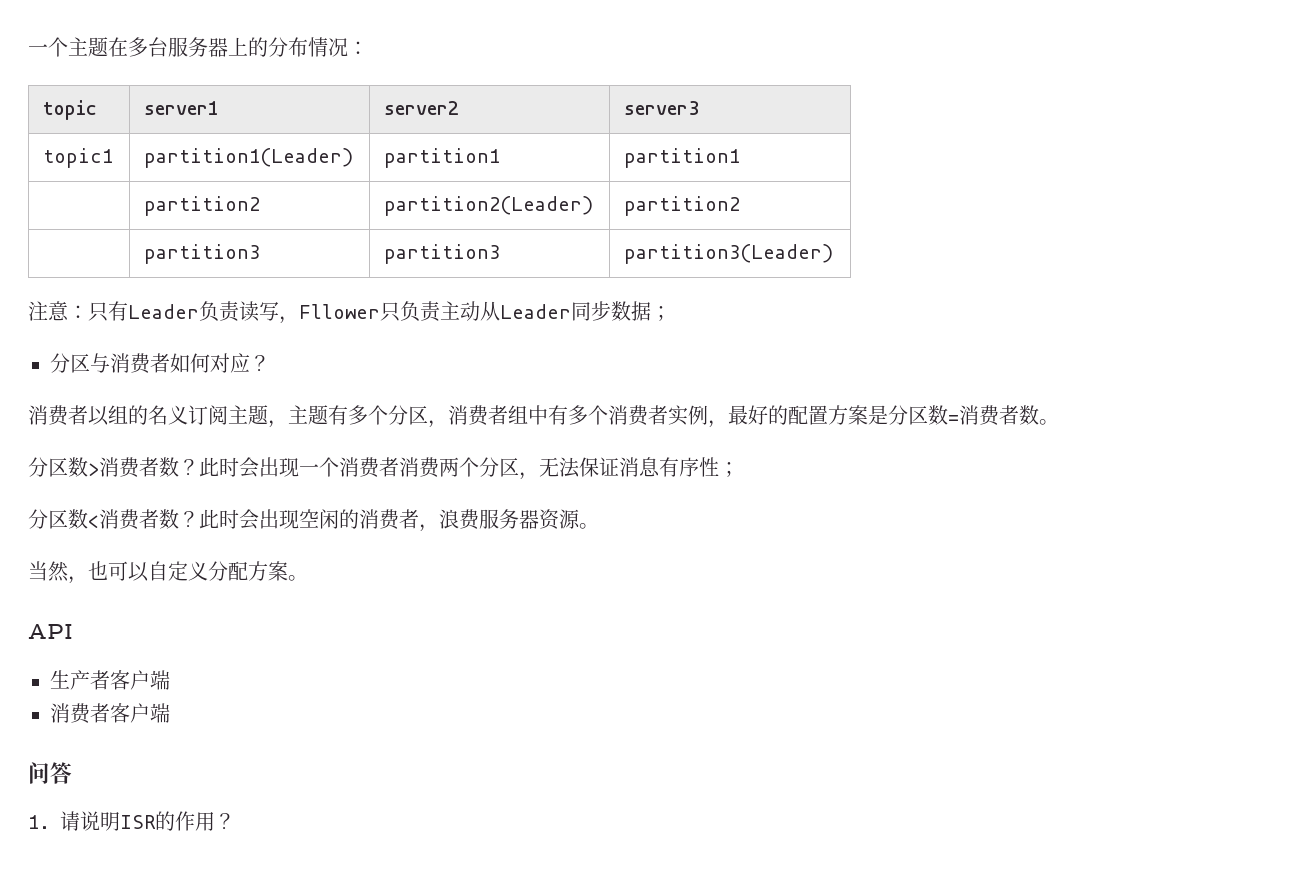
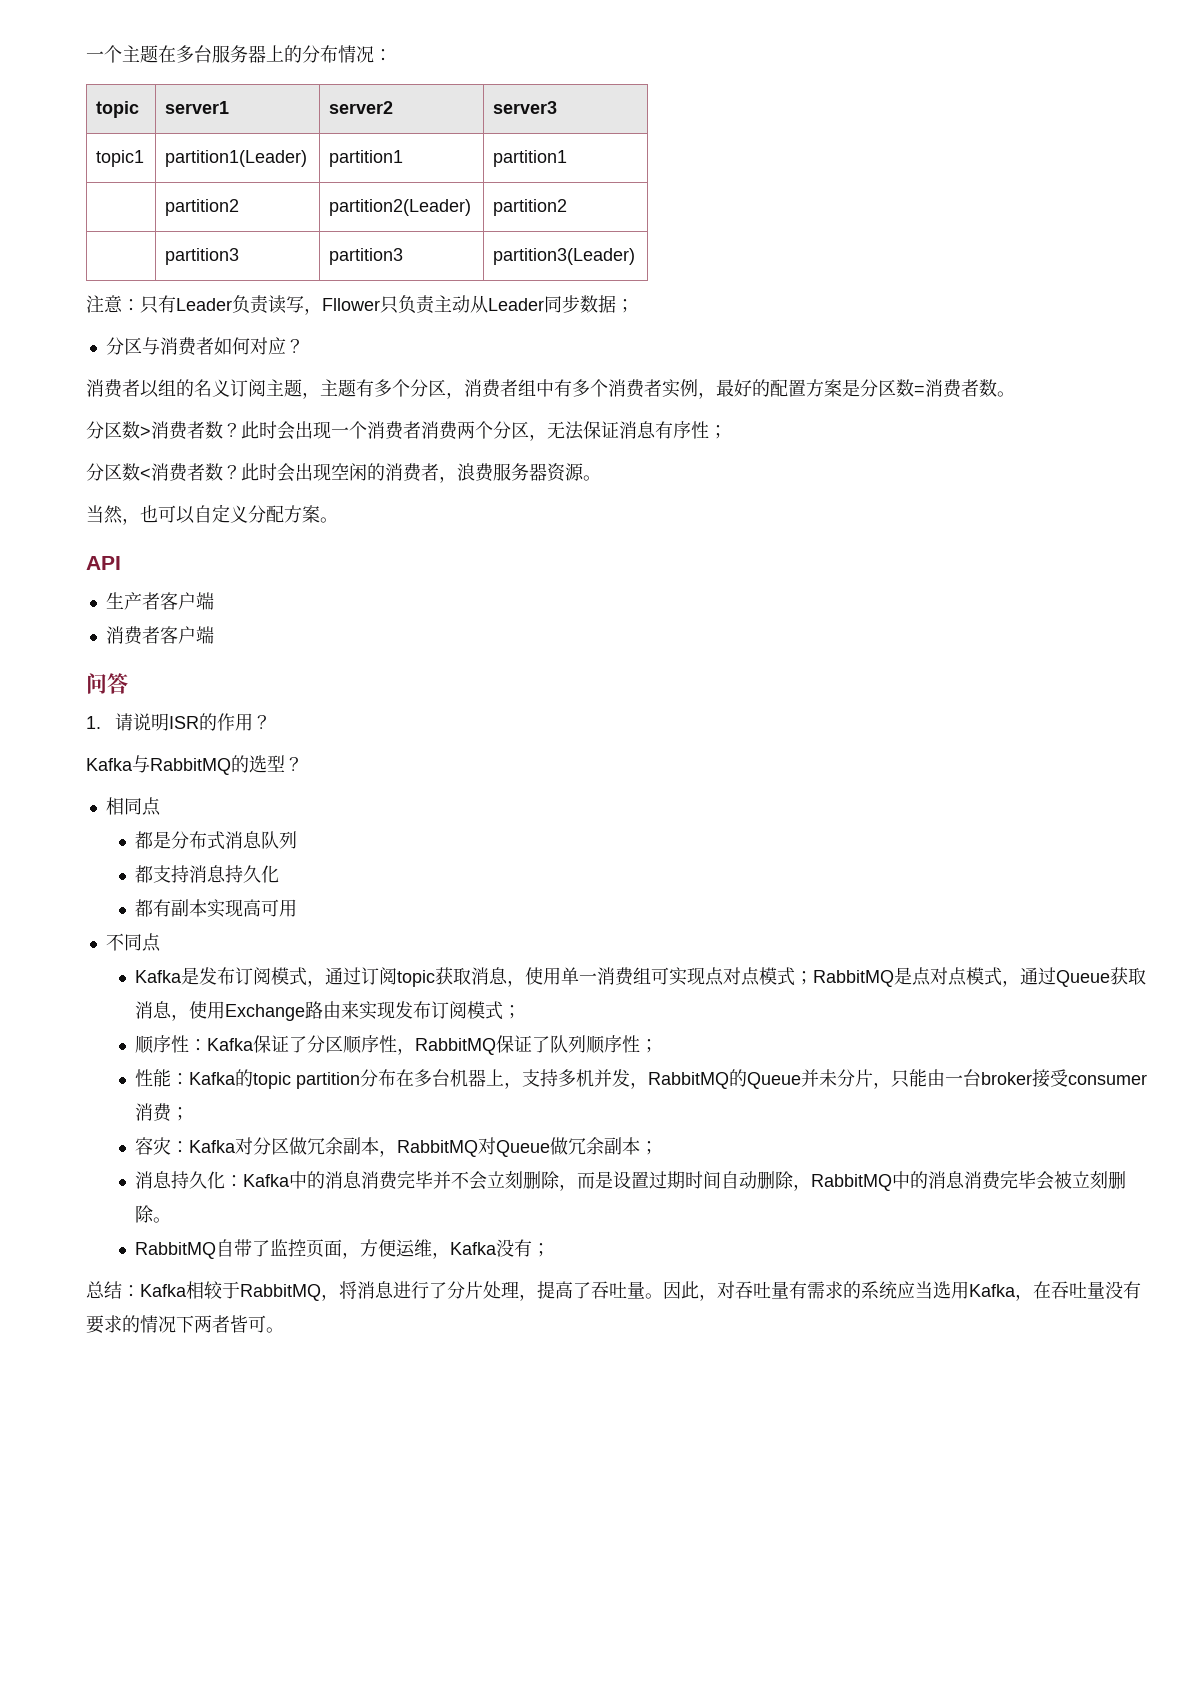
+ Kafka与RabbitMQ的选型？
+ 相同点
+ 都是分布式消息队列
+ 都支持消息持久化
+ 都有副本实现高可用
+ 不同点
+ Kafka是发布订阅模式，通过订阅topic获取消息，使用单一消费组可实现点对点模式；RabbitMQ是点对点模式，通过Queue获取消息，使用Exchange路由来实现发布订阅模式；
+ 顺序性：Kafka保证了分区顺序性，RabbitMQ保证了队列顺序性；
+ 性能：Kafka的topic partition分布在多台机器上，支持多机并发，RabbitMQ的Queue并未分片，只能由一台broker接受consumer消费；
+ 容灾：Kafka对分区做冗余副本，RabbitMQ对Queue做冗余副本；
+ 消息持久化：Kafka中的消息消费完毕并不会立刻删除，而是设置过期时间自动删除，RabbitMQ中的消息消费完毕会被立刻删除。
+ RabbitMQ自带了监控页面，方便运维，Kafka没有；
+ 总结：Kafka相较于RabbitMQ，将消息进行了分片处理，提高了吞吐量。因此，对吞吐量有需求的系统应当选用Kafka，在吞吐量没有要求的情况下两者皆可。

